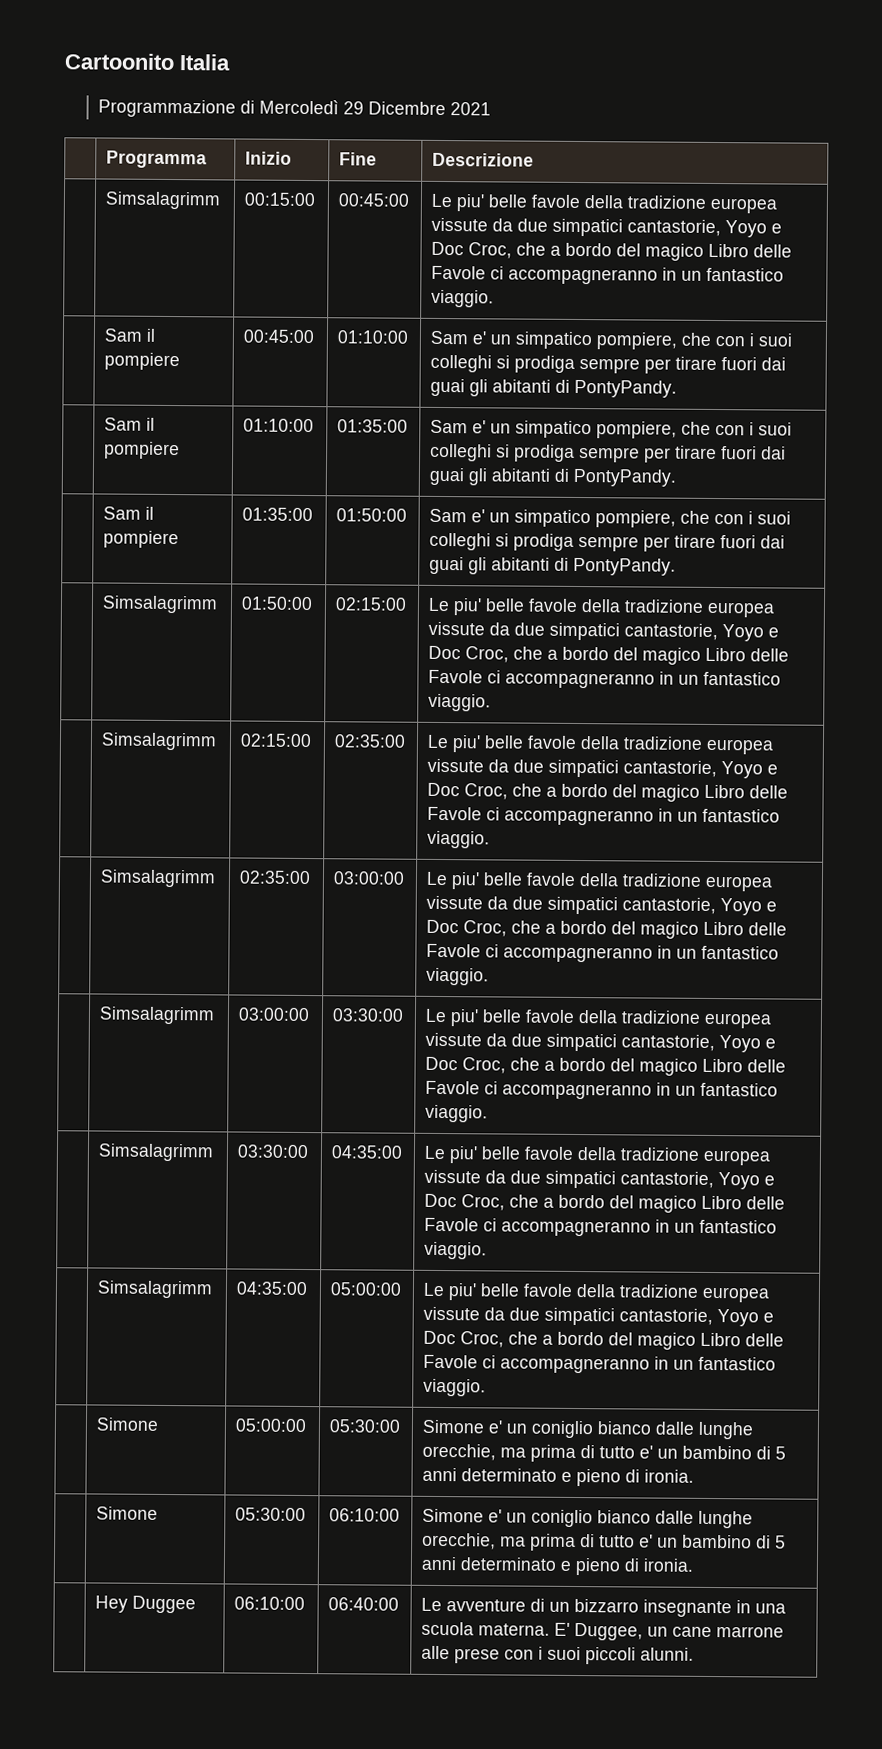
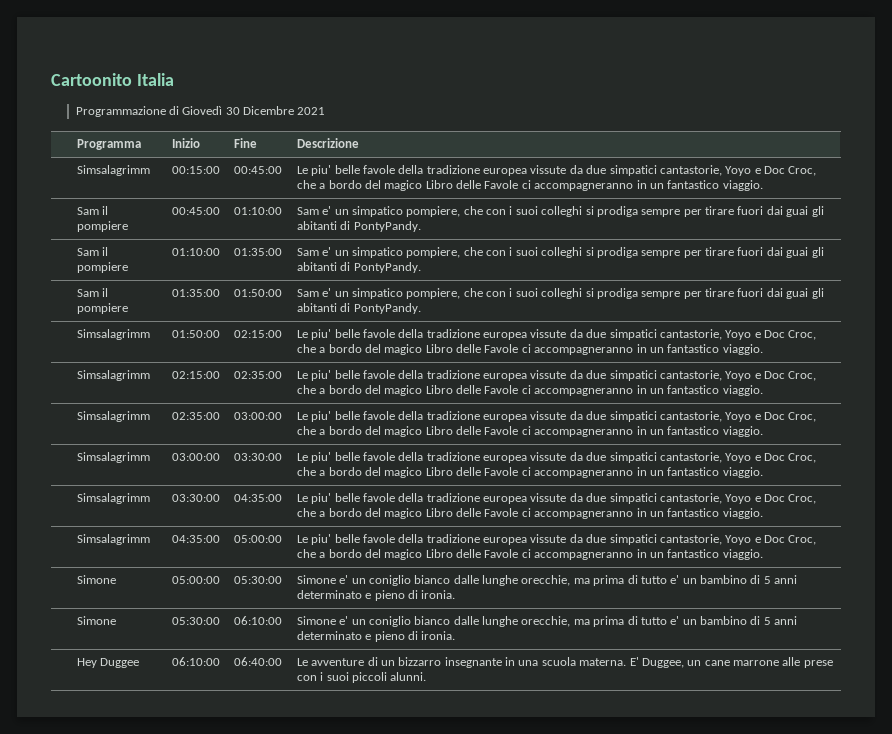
- Programmazione di Mercoledì 29 Dicembre 2021
+ Programmazione di Giovedì 30 Dicembre 2021

